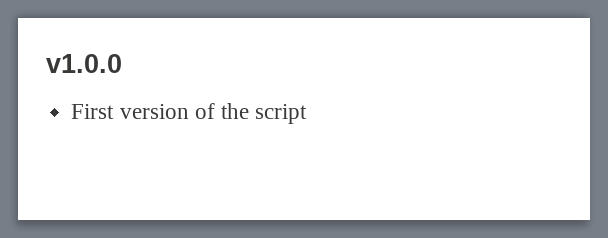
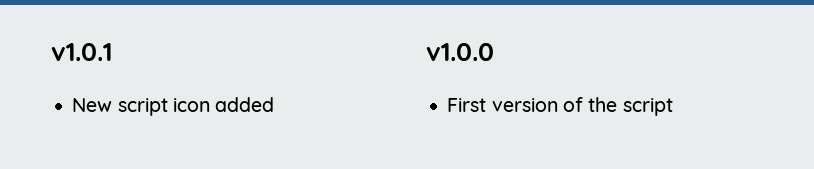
+ v1.0.1
+ New script icon added

